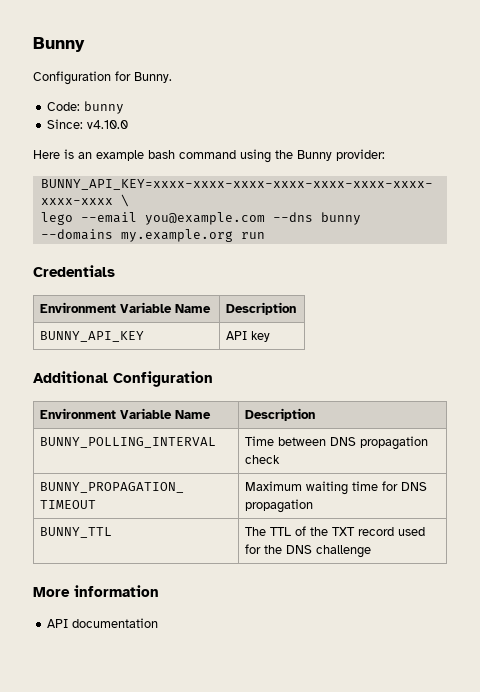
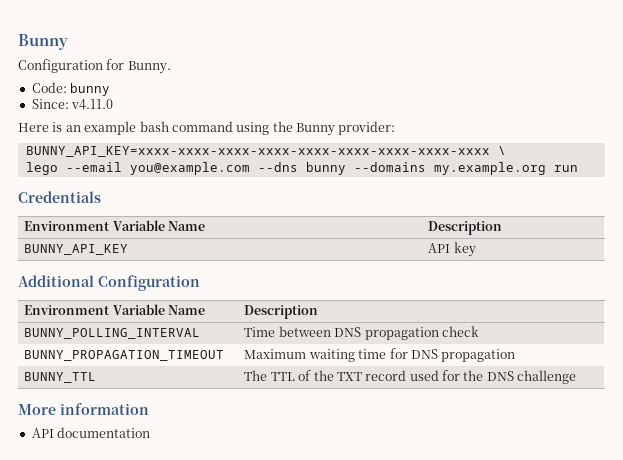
- Since: v4.10.0
+ Since: v4.11.0

